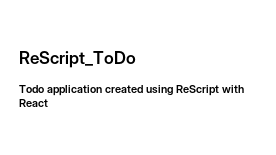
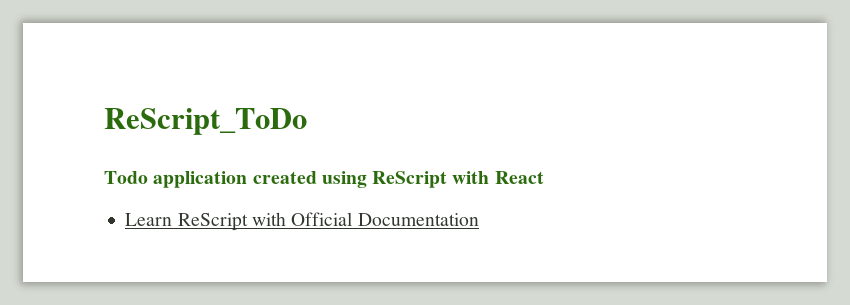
+ Learn ReScript with Official Documentation

